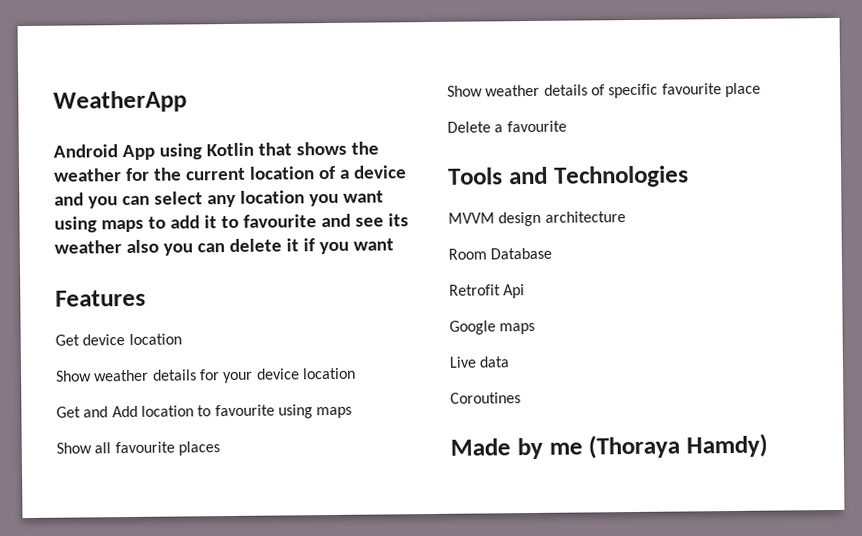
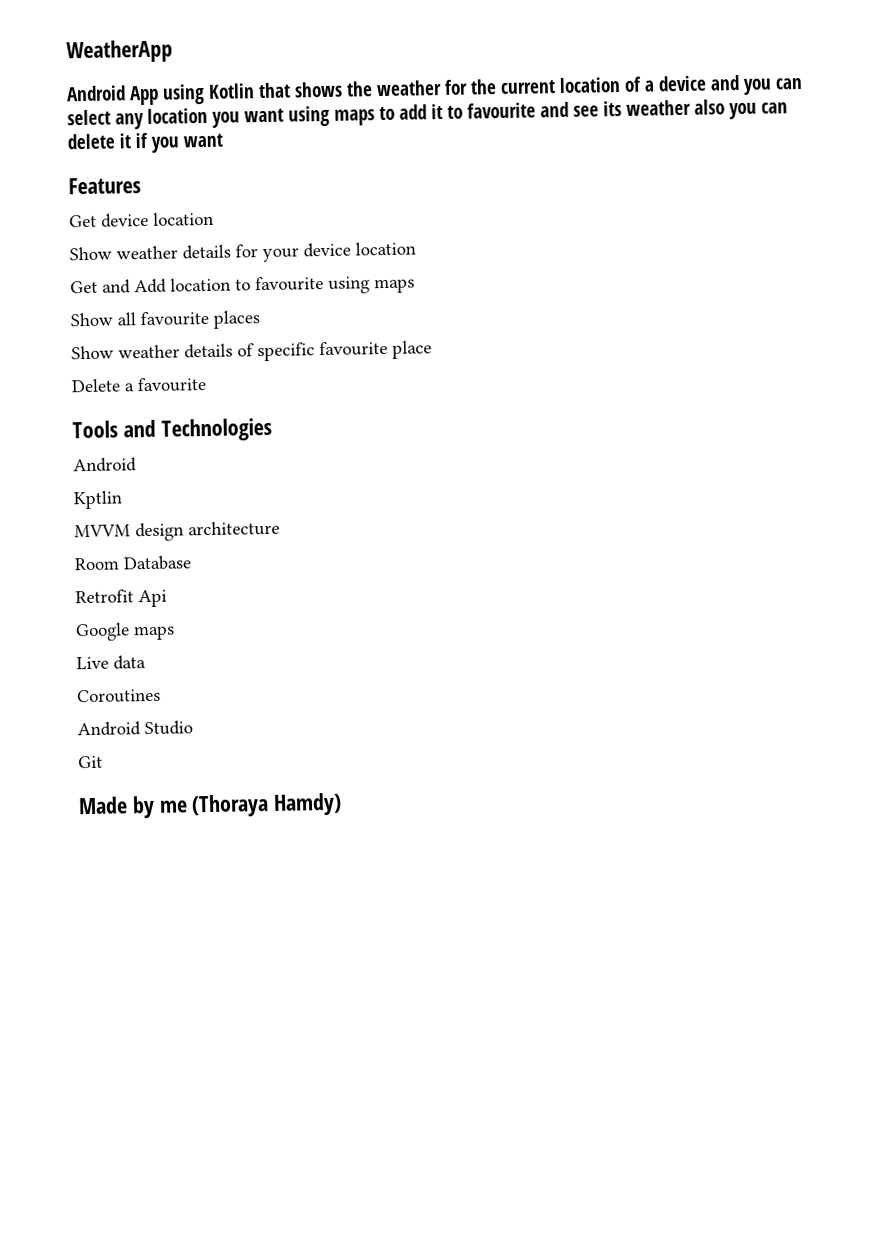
  Tools and Technologies
+ Android
+ Kptlin
+ Android Studio
+ Git

